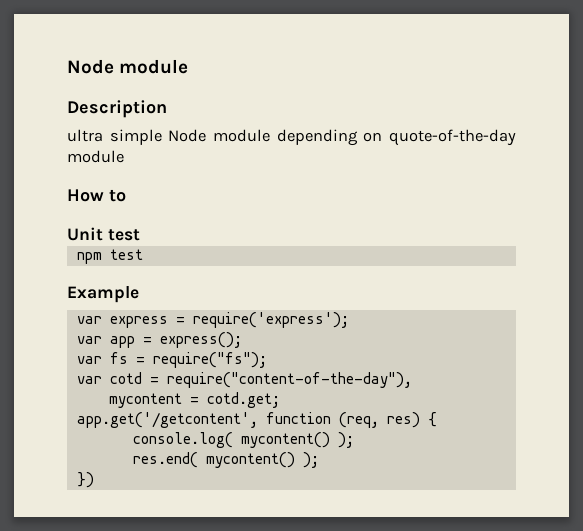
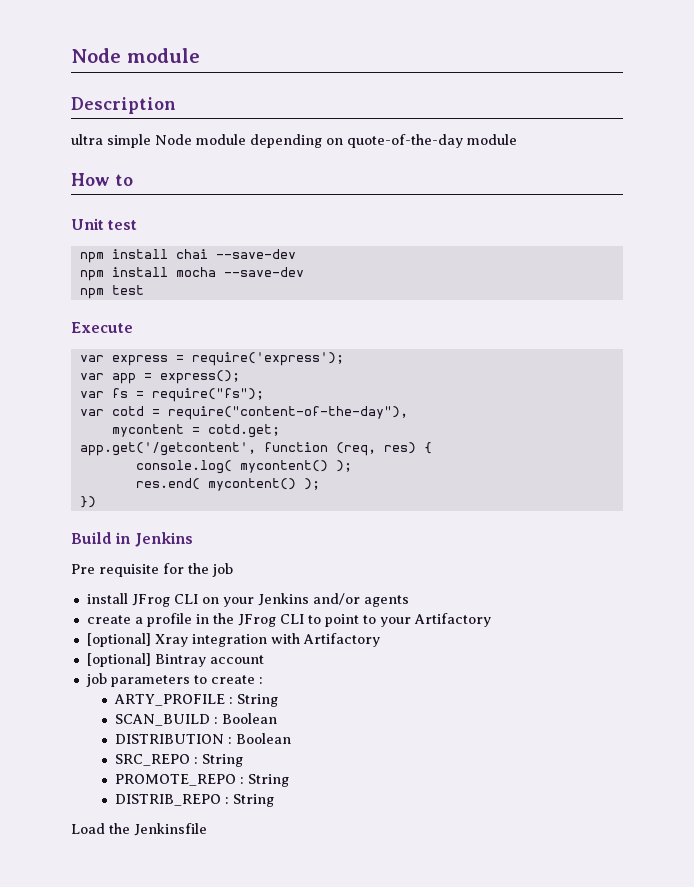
+ npm install chai --save-dev
+ npm install mocha --save-dev
- Example
+ Execute
+ Build in Jenkins
+ Pre requisite for the job
+ install JFrog CLI on your Jenkins and/or agents
+ create a profile in the JFrog CLI to point to your Artifactory
+ [optional] Xray integration with Artifactory
+ [optional] Bintray account
+ job parameters to create :
+ ARTY_PROFILE : String
+ SCAN_BUILD : Boolean
+ DISTRIBUTION : Boolean
+ SRC_REPO : String
+ PROMOTE_REPO : String
+ DISTRIB_REPO : String
+ Load the Jenkinsfile

